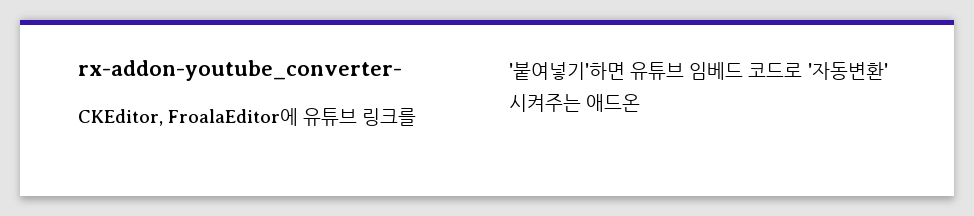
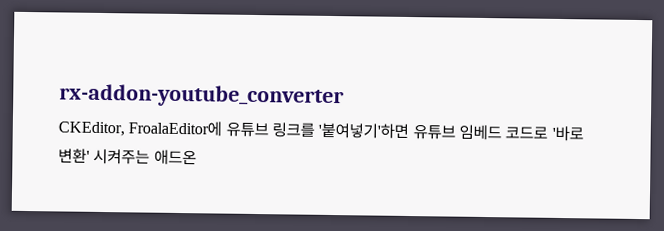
- rx-addon-youtube_converter-
+ rx-addon-youtube_converter
- CKEditor, FroalaEditor에 유튜브 링크를 '붙여넣기'하면 유튜브 임베드 코드로 '자동변환' 시켜주는 애드온
+ CKEditor, FroalaEditor에 유튜브 링크를 '붙여넣기'하면 유튜브 임베드 코드로 '바로 변환' 시켜주는 애드온

